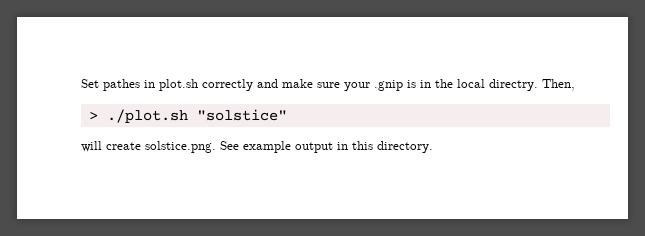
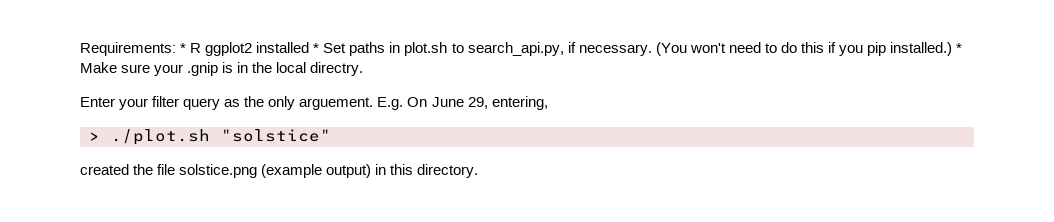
- Set pathes in plot.sh correctly and make sure your .gnip is in the local directry. Then,
+ Requirements: * R ggplot2 installed * Set paths in plot.sh to search_api.py, if necessary. (You won't need to do this if you pip installed.) * Make sure your .gnip is in the local directry.
+ Enter your filter query as the only arguement. E.g. On June 29, entering,
  > ./plot.sh "solstice"
- will create solstice.png. See example output in this directory.
+ created the file solstice.png (example output) in this directory.

